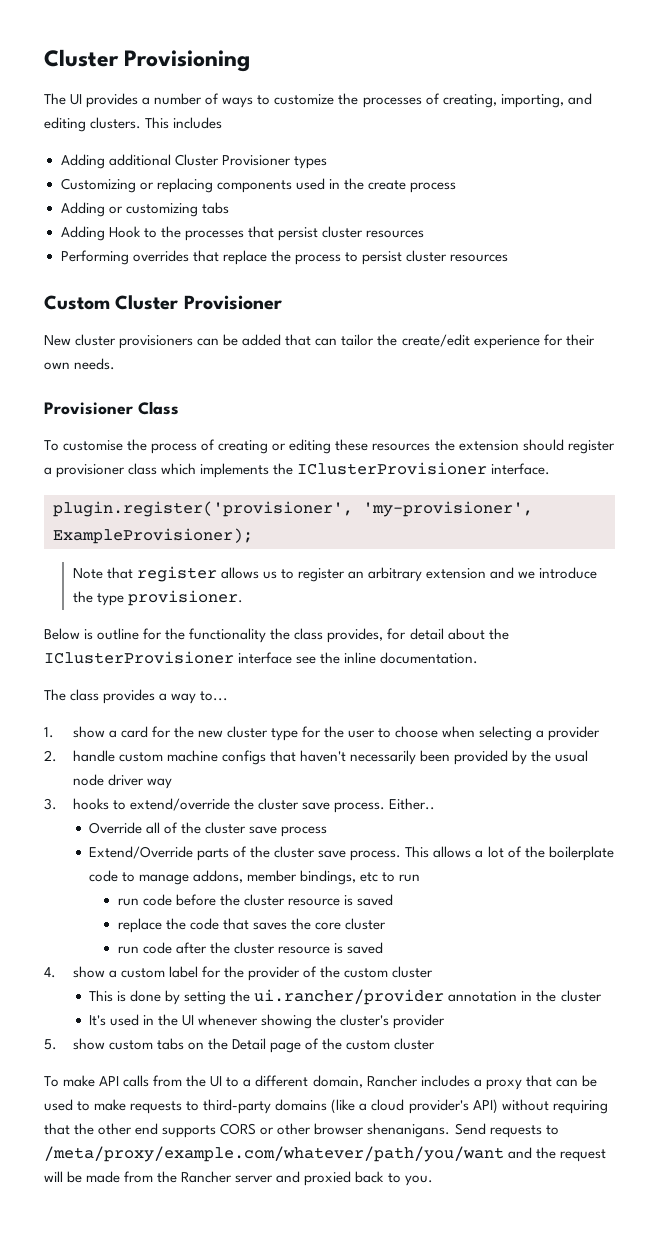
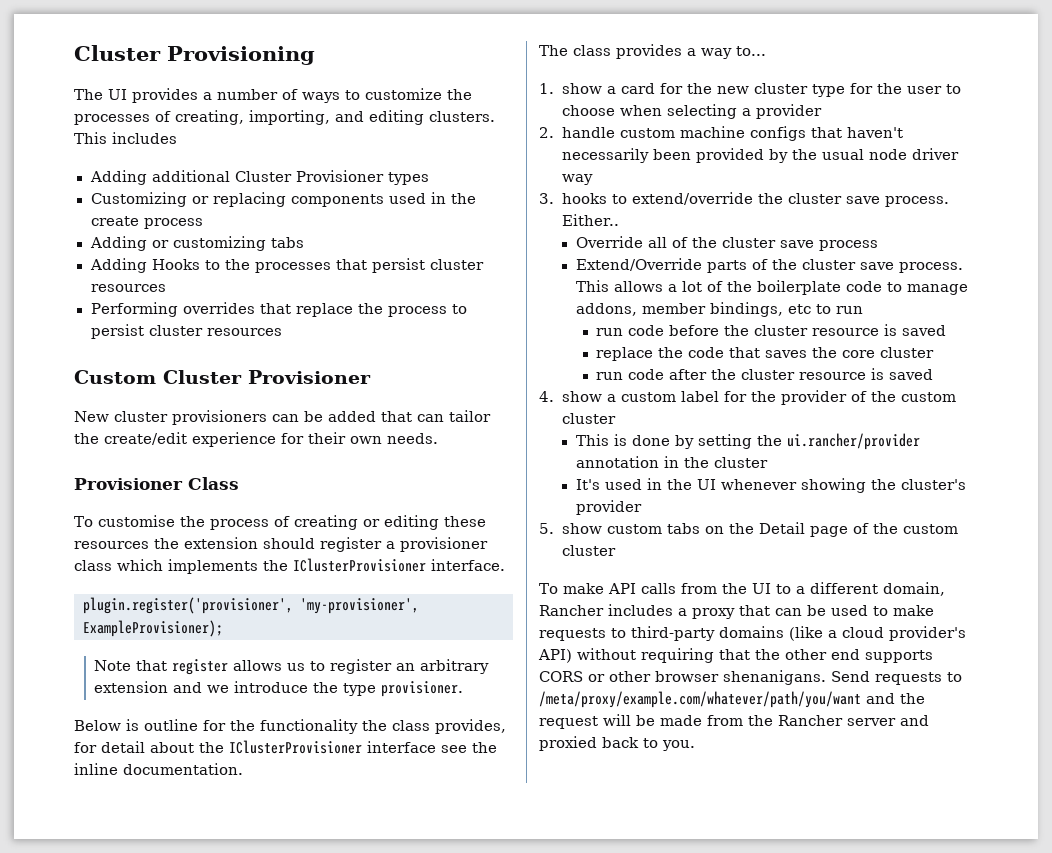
- Adding Hook to the processes that persist cluster resources
+ Adding Hooks to the processes that persist cluster resources

